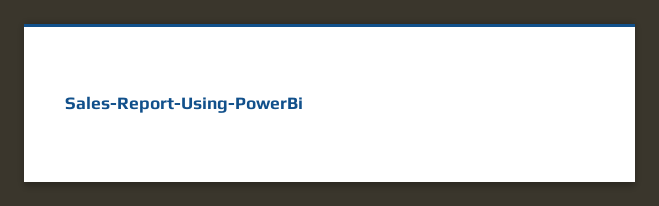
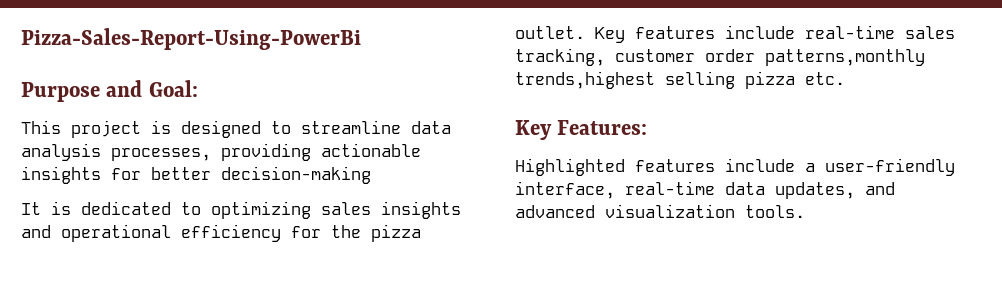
- Sales-Report-Using-PowerBi
+ Pizza-Sales-Report-Using-PowerBi
+ Purpose and Goal:
+ This project is designed to streamline data analysis processes, providing actionable insights for better decision-making
+ It is dedicated to optimizing sales insights and operational efficiency for the pizza outlet. Key features include real-time sales tracking, customer order patterns,monthly trends,highest selling pizza etc.
+ Key Features:
+ Highlighted features include a user-friendly interface, real-time data updates, and advanced visualization tools.

